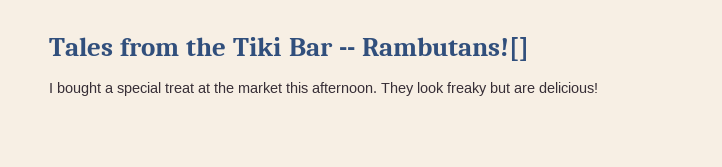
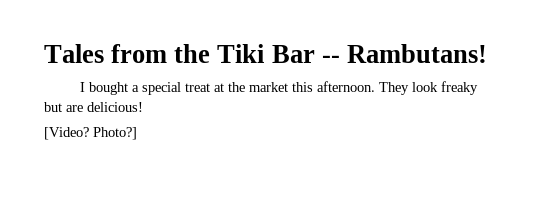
- Tales from the Tiki Bar -- Rambutans![]
+ Tales from the Tiki Bar -- Rambutans!
+ [Video? Photo?]

